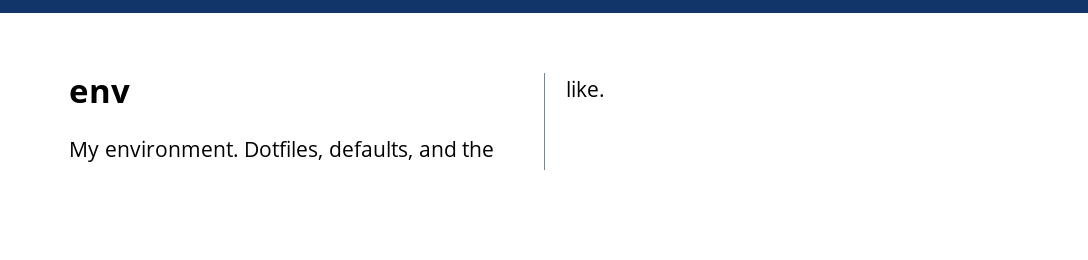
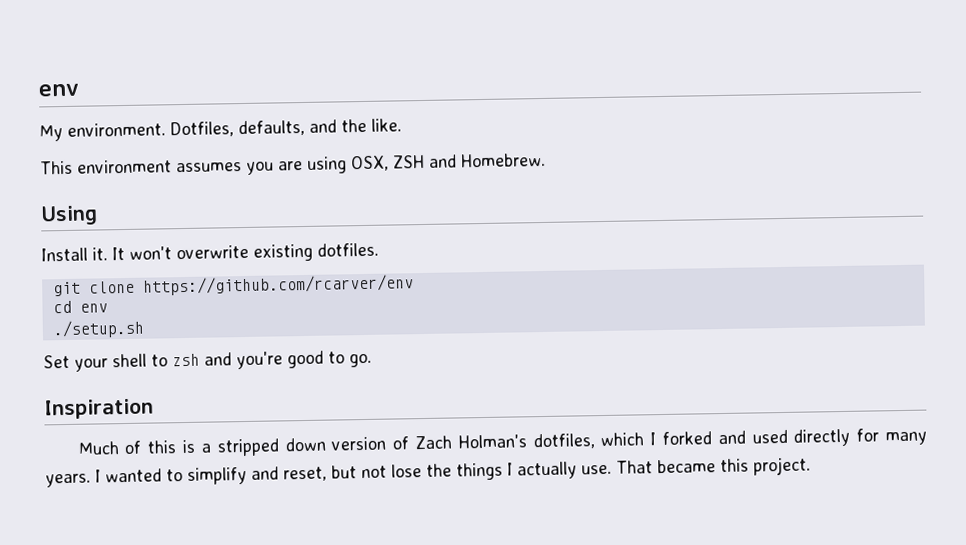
+ This environment assumes you are using OSX, ZSH and Homebrew.
+ Using
+ Install it. It won't overwrite existing dotfiles.
+ git clone https://github.com/rcarver/env
+ cd env
+ ./setup.sh
+ Set your shell to zsh and you're good to go.
+ Inspiration
+ Much of this is a stripped down version of Zach Holman's dotfiles, which I forked and used directly for many years. I wanted to simplify and reset, but not lose the things I actually use. That became this project.

